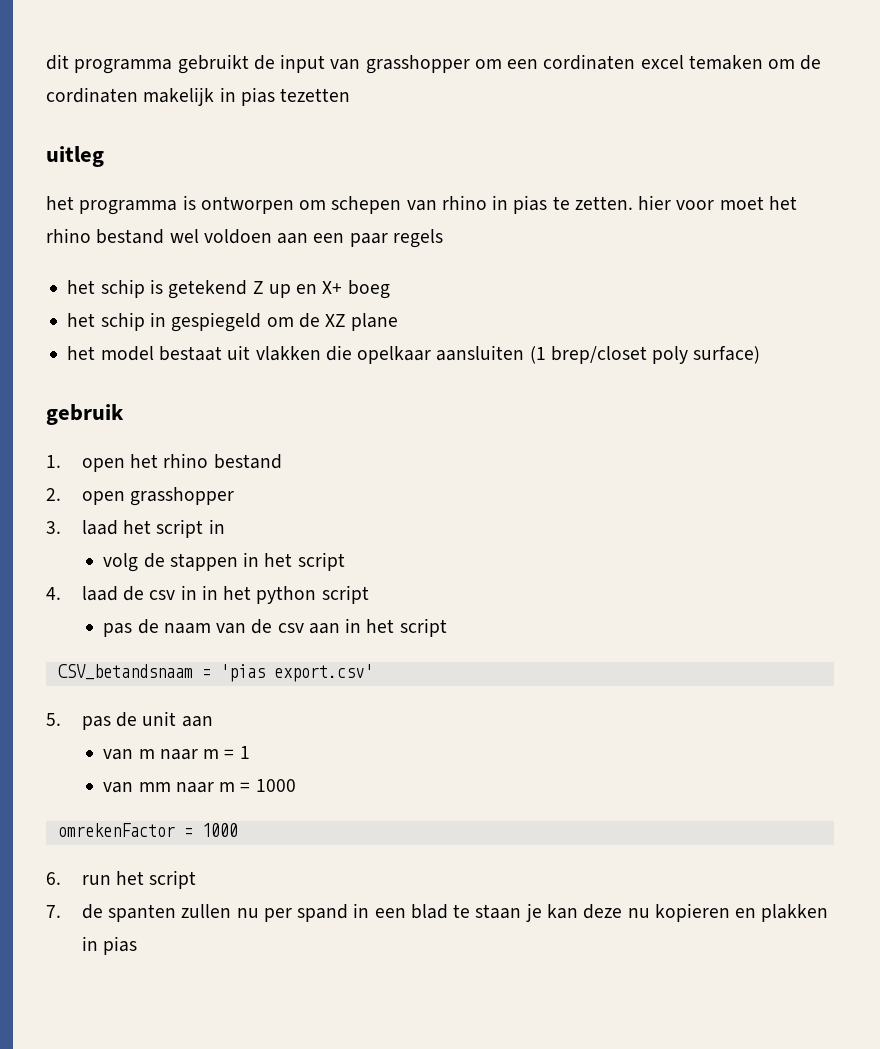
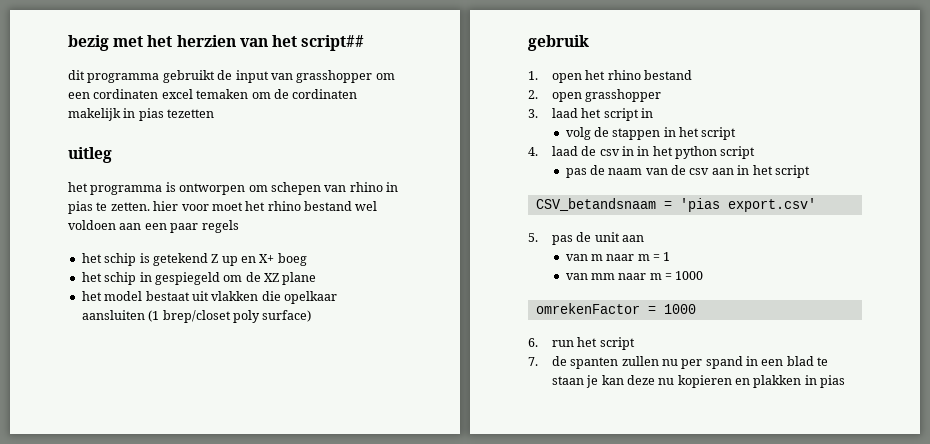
+ bezig met het herzien van het script##

